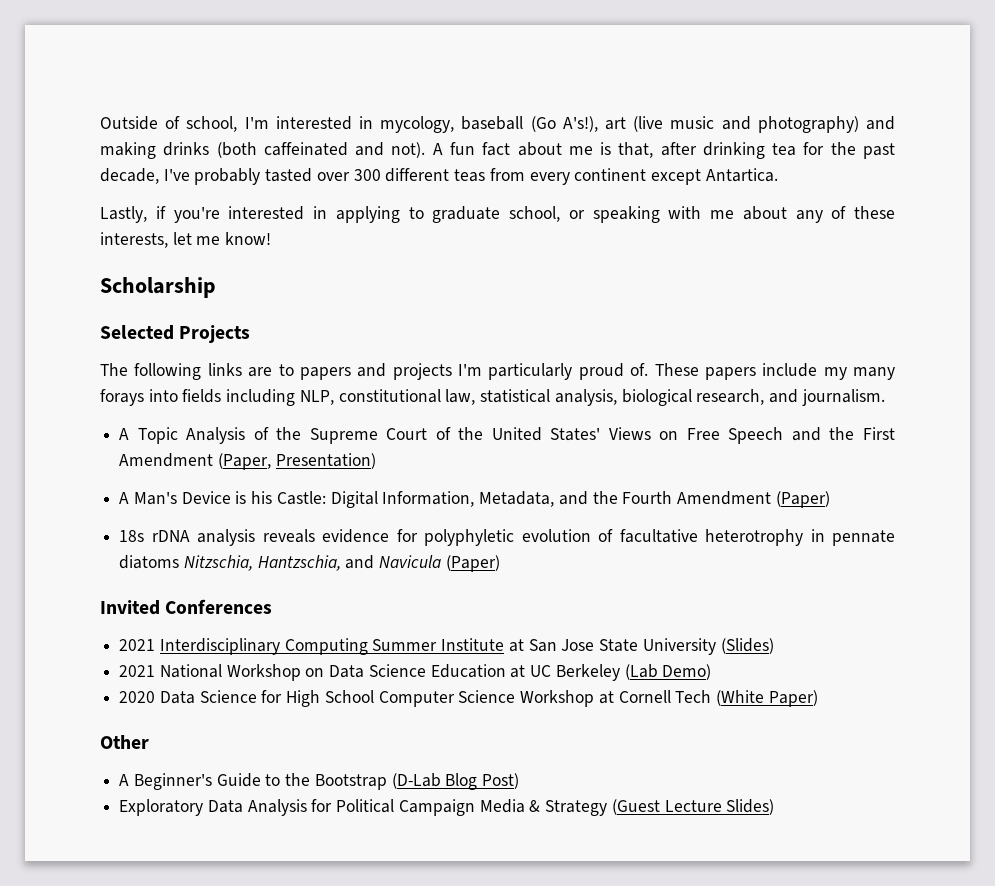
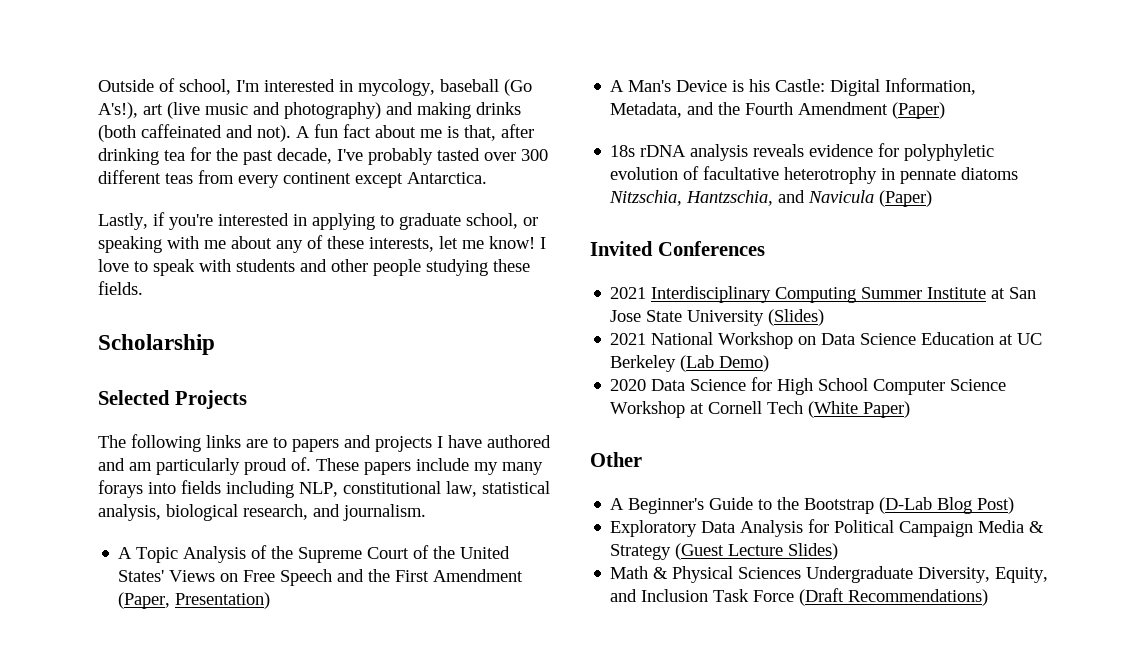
- A fun fact about me is that, after drinking tea for the past decade, I've probably tasted over 300 different teas from every continent except Antartica.
+ A fun fact about me is that, after drinking tea for the past decade, I've probably tasted over 300 different teas from every continent except Antarctica.
+ I love to speak with students and other people studying these fields.
- The following links are to papers and projects I'm particularly proud of.
+ The following links are to papers and projects I have authored and am particularly proud of.
+ Math & Physical Sciences Undergraduate Diversity, Equity, and Inclusion Task Force (Draft Recommendations)

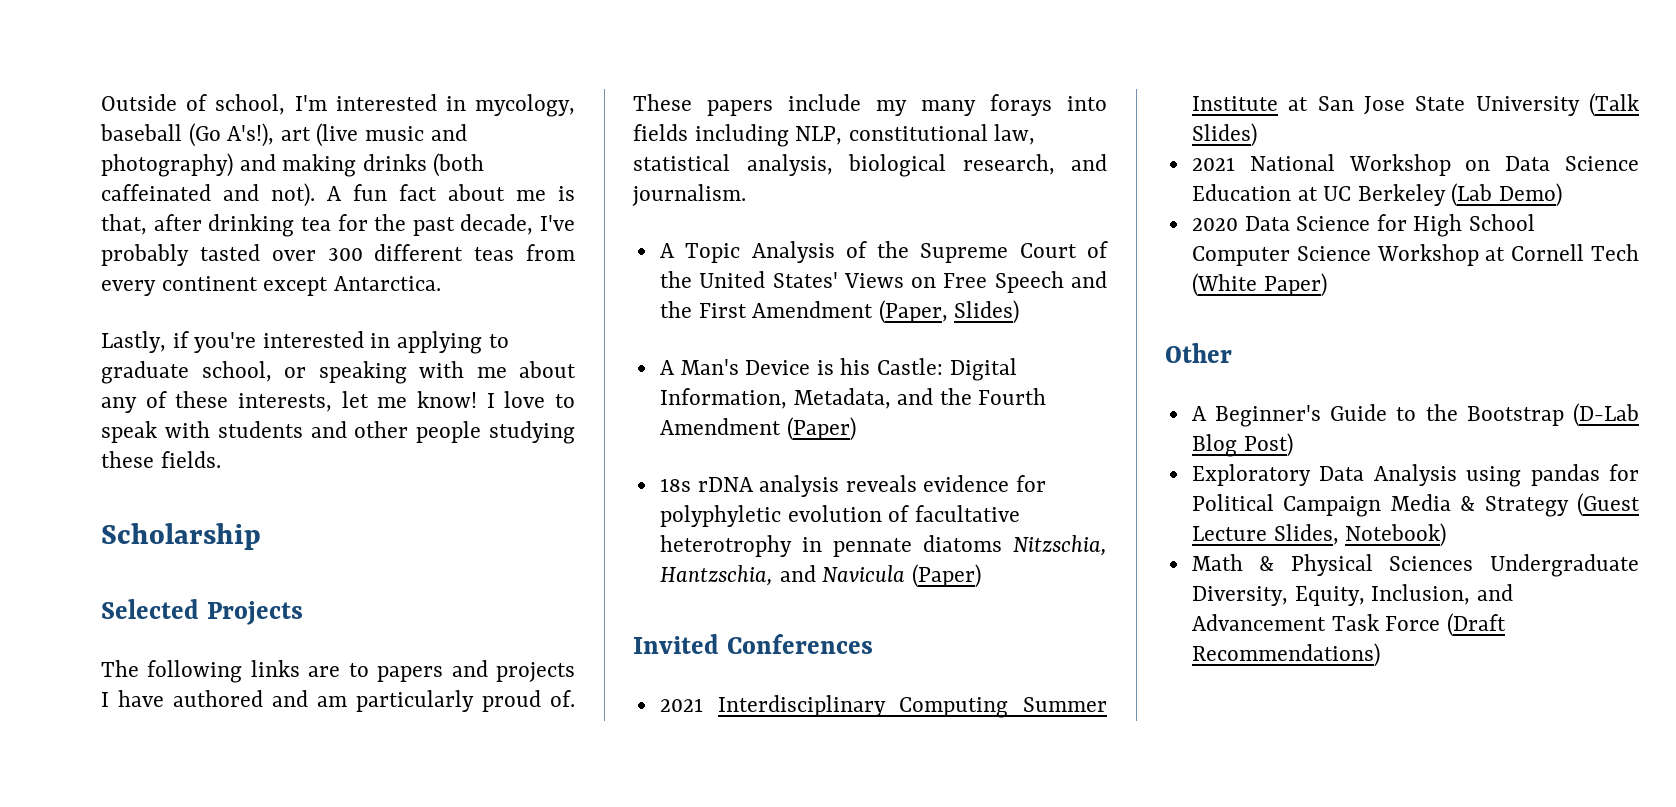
- A Topic Analysis of the Supreme Court of the United States' Views on Free Speech and the First Amendment (Paper, Presentation)
+ A Topic Analysis of the Supreme Court of the United States' Views on Free Speech and the First Amendment (Paper, Slides)
- 2021 Interdisciplinary Computing Summer Institute at San Jose State University (Slides)
+ 2021 Interdisciplinary Computing Summer Institute at San Jose State University (Talk Slides)
- Exploratory Data Analysis for Political Campaign Media & Strategy (Guest Lecture Slides)
+ Exploratory Data Analysis using pandas for Political Campaign Media & Strategy (Guest Lecture Slides, Notebook)
- Math & Physical Sciences Undergraduate Diversity, Equity, and Inclusion Task Force (Draft Recommendations)
+ Math & Physical Sciences Undergraduate Diversity, Equity, Inclusion, and Advancement Task Force (Draft Recommendations)

